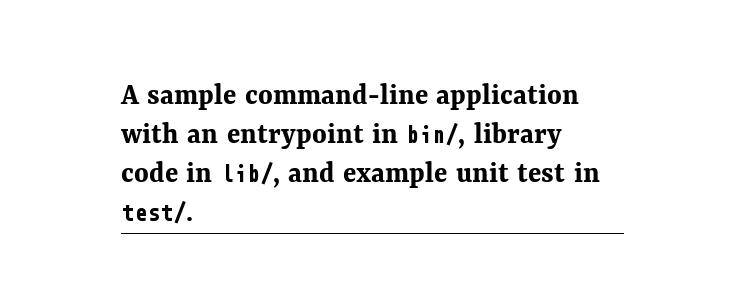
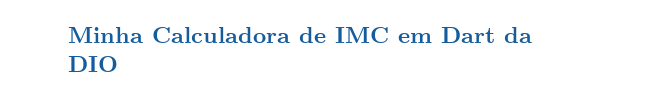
- A sample command-line application with an entrypoint in bin/, library code in lib/, and example unit test in test/.
+ Minha Calculadora de IMC em Dart da DIO

